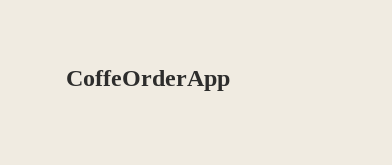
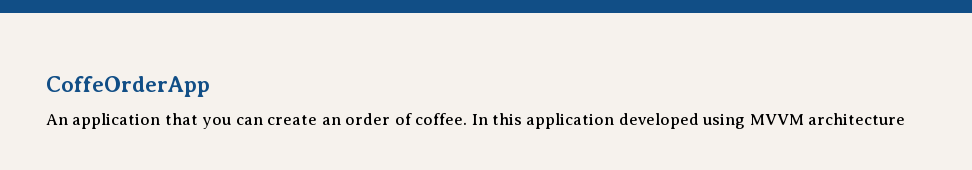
+ An application that you can create an order of coffee. In this application developed using MVVM architecture

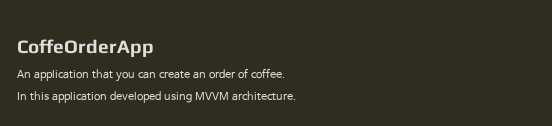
- An application that you can create an order of coffee. In this application developed using MVVM architecture
+ An application that you can create an order of coffee.
+ In this application developed using MVVM architecture.

